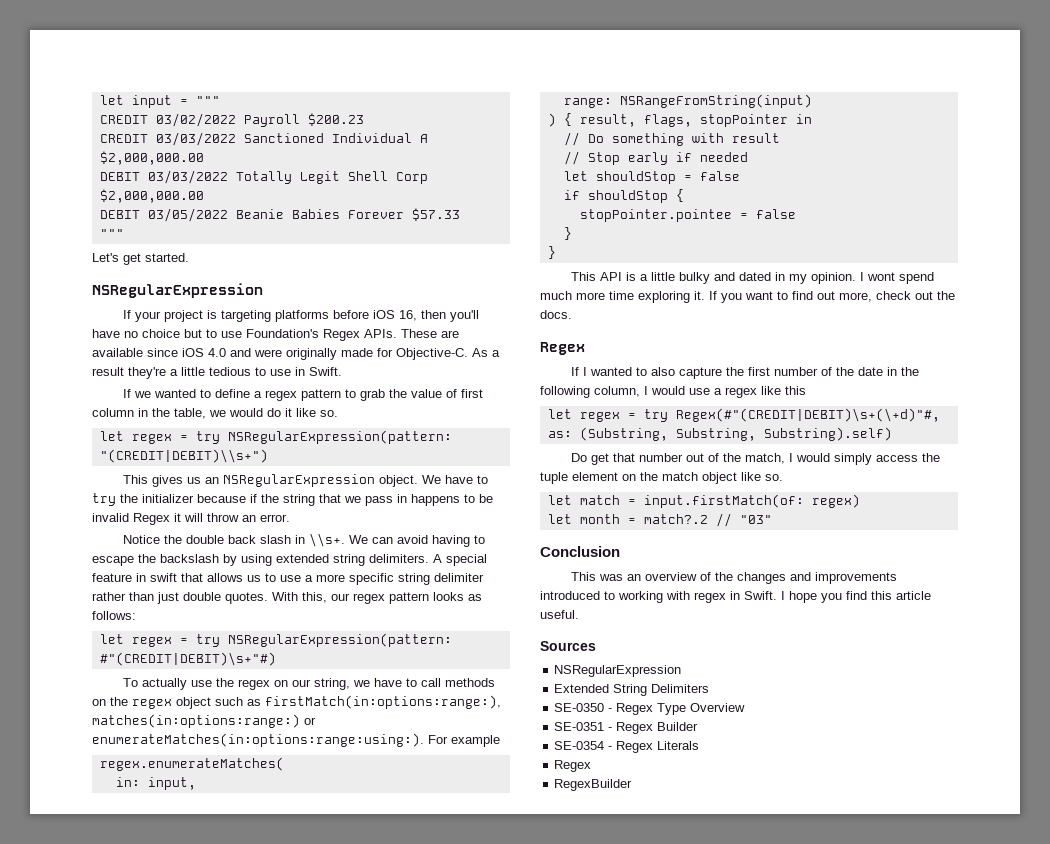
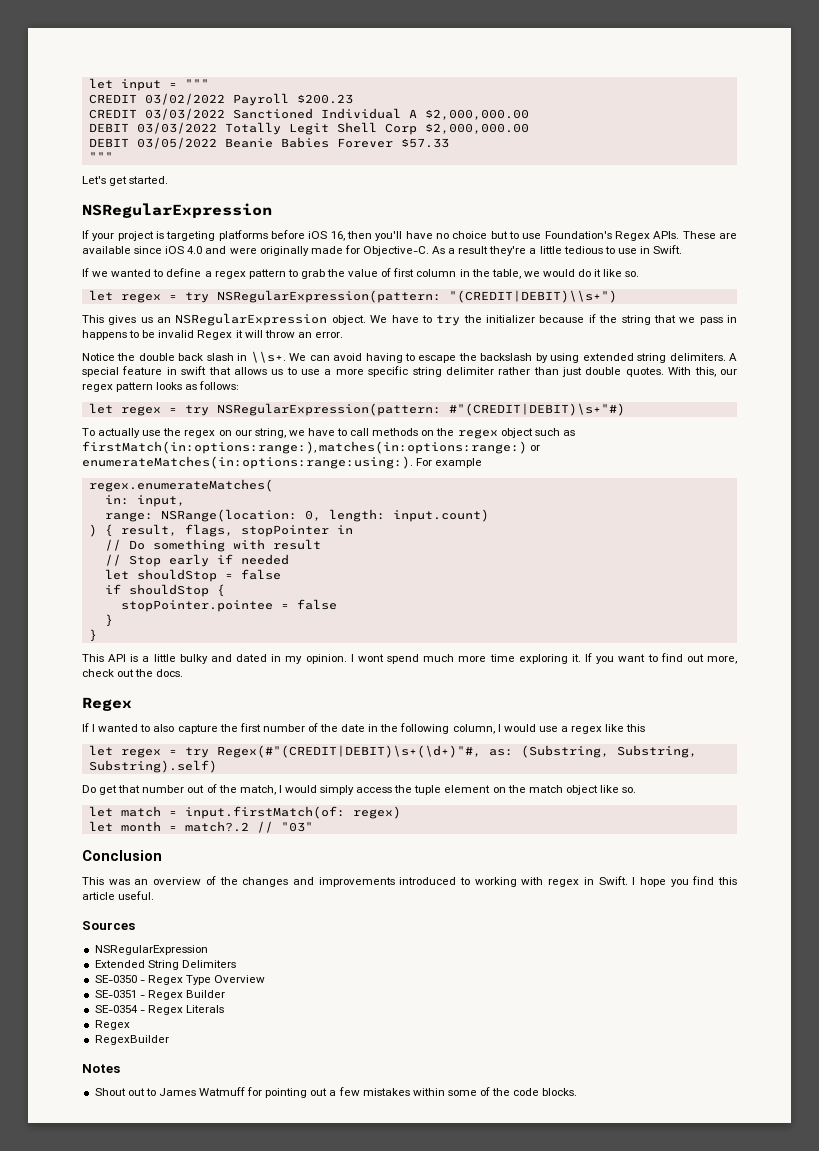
- range: NSRangeFromString(input)
+ range: NSRange(location: 0, length: input.count)
- let regex = try Regex(#"(CREDIT|DEBIT)\s+(\+d)"#, as: (Substring, Substring, Substring).self)
+ let regex = try Regex(#"(CREDIT|DEBIT)\s+(\d+)"#, as: (Substring, Substring, Substring).self)
+ Notes
+ Shout out to James Watmuff for pointing out a few mistakes within some of the code blocks.

